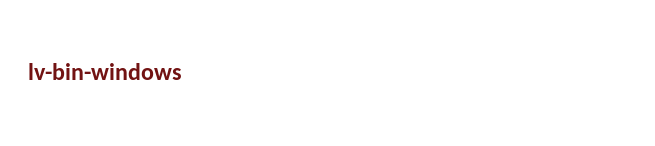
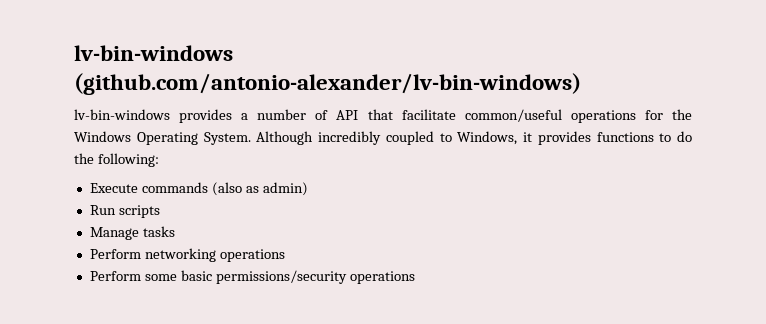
- lv-bin-windows
+ lv-bin-windows (github.com/antonio-alexander/lv-bin-windows)
+ lv-bin-windows provides a number of API that facilitate common/useful operations for the Windows Operating System. Although incredibly coupled to Windows, it provides functions to do the following:
+ Execute commands (also as admin)
+ Run scripts
+ Manage tasks
+ Perform networking operations
+ Perform some basic permissions/security operations

